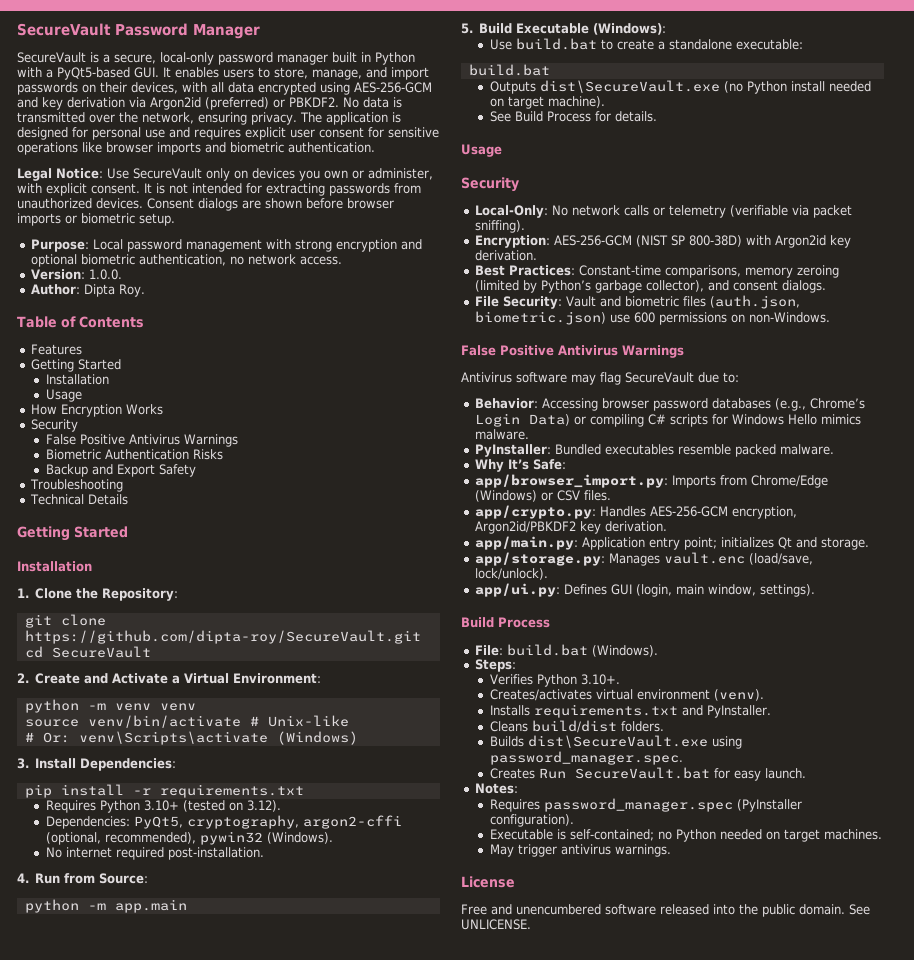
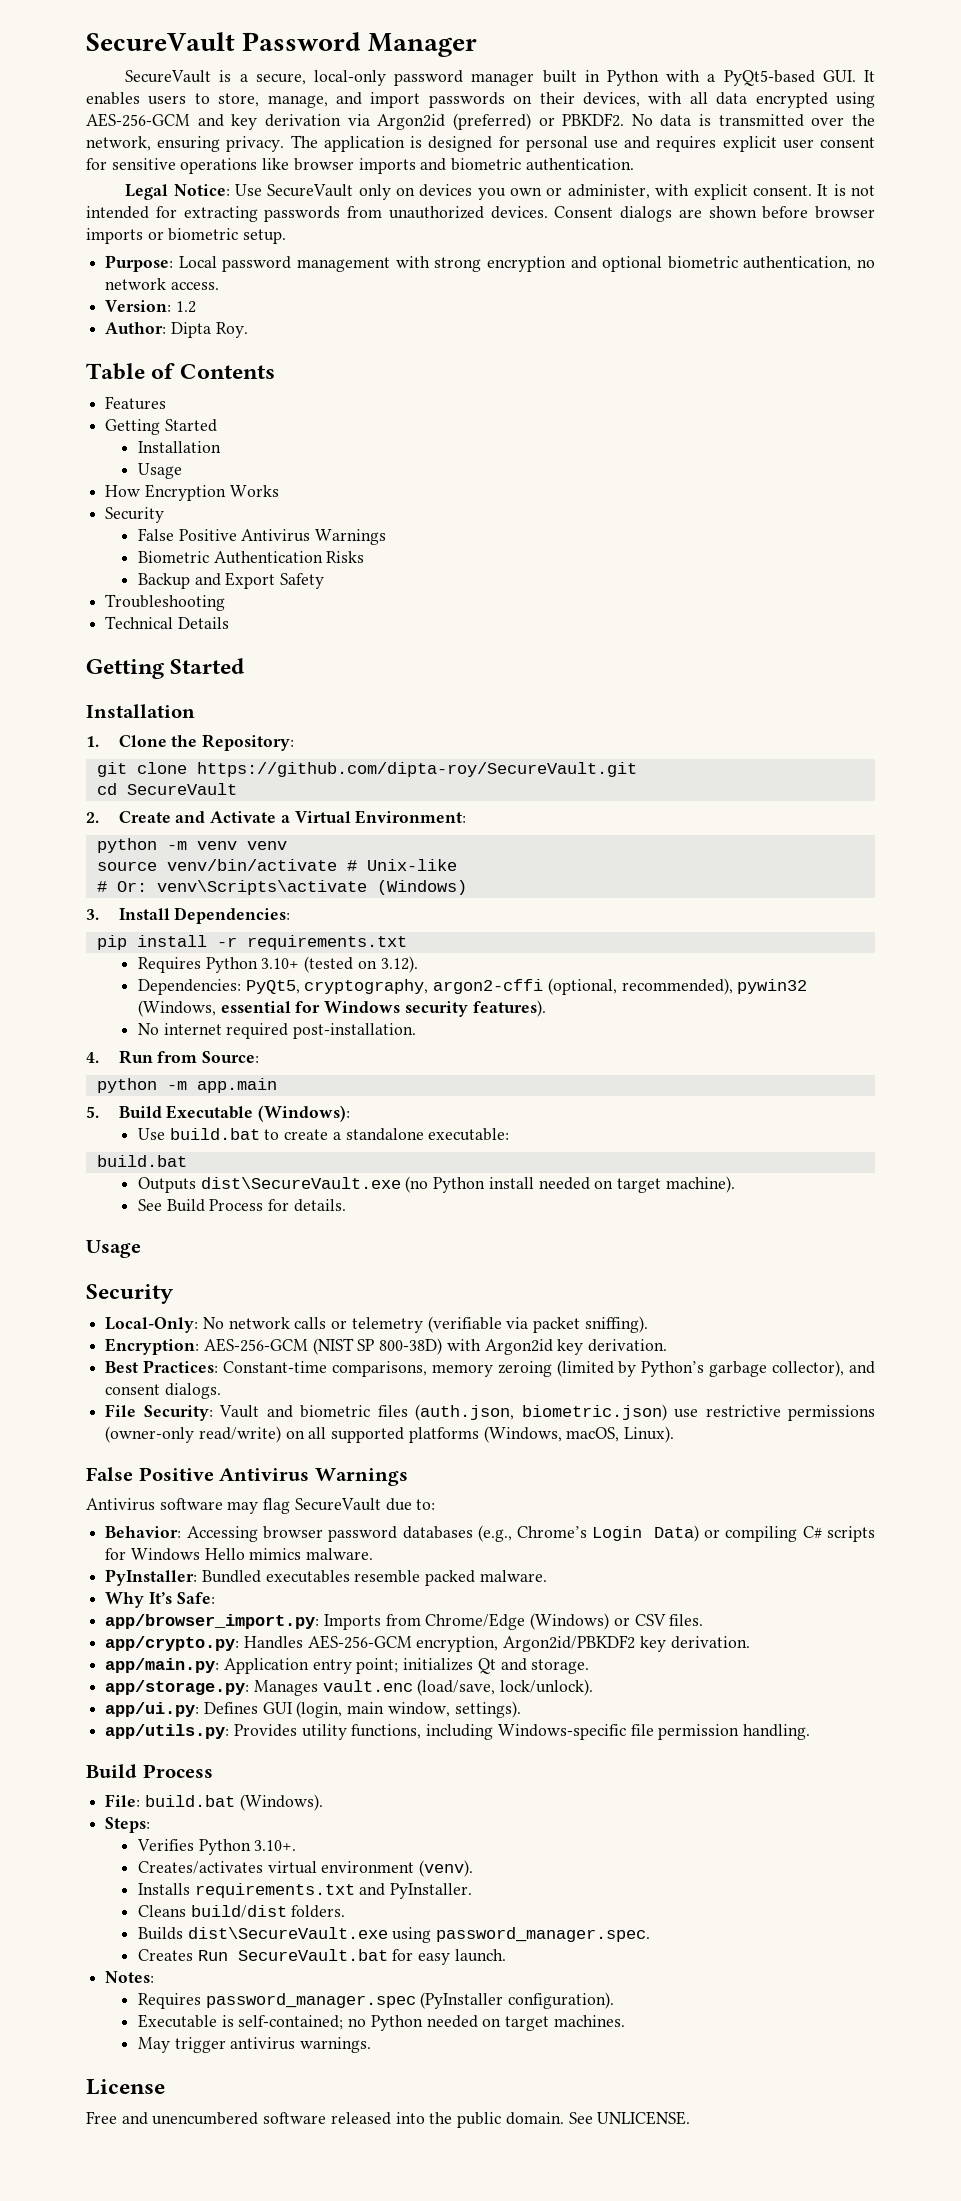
- Version: 1.0.0.
+ Version: 1.2
- Dependencies: PyQt5, cryptography, argon2-cffi (optional, recommended), pywin32 (Windows).
+ Dependencies: PyQt5, cryptography, argon2-cffi (optional, recommended), pywin32 (Windows, essential for Windows security features).
- File Security: Vault and biometric files (auth.json, biometric.json) use 600 permissions on non-Windows.
+ File Security: Vault and biometric files (auth.json, biometric.json) use restrictive permissions (owner-only read/write) on all supported platforms (Windows, macOS, Linux).
+ app/utils.py: Provides utility functions, including Windows-specific file permission handling.

